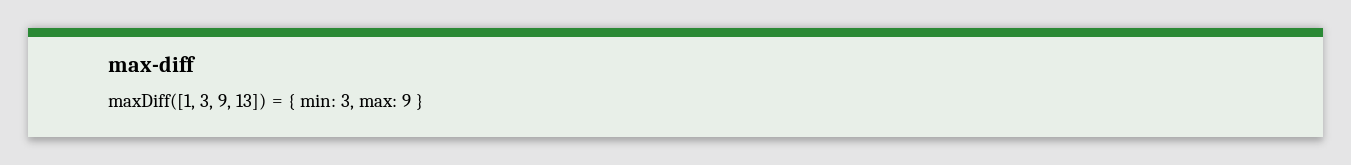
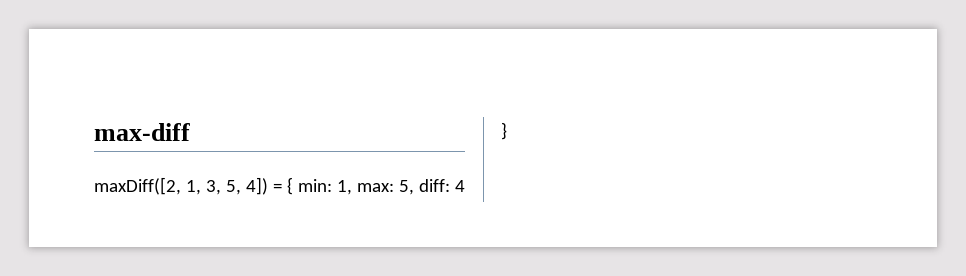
- maxDiff([1, 3, 9, 13]) = { min: 3, max: 9 }
+ maxDiff([2, 1, 3, 5, 4]) = { min: 1, max: 5, diff: 4 }

